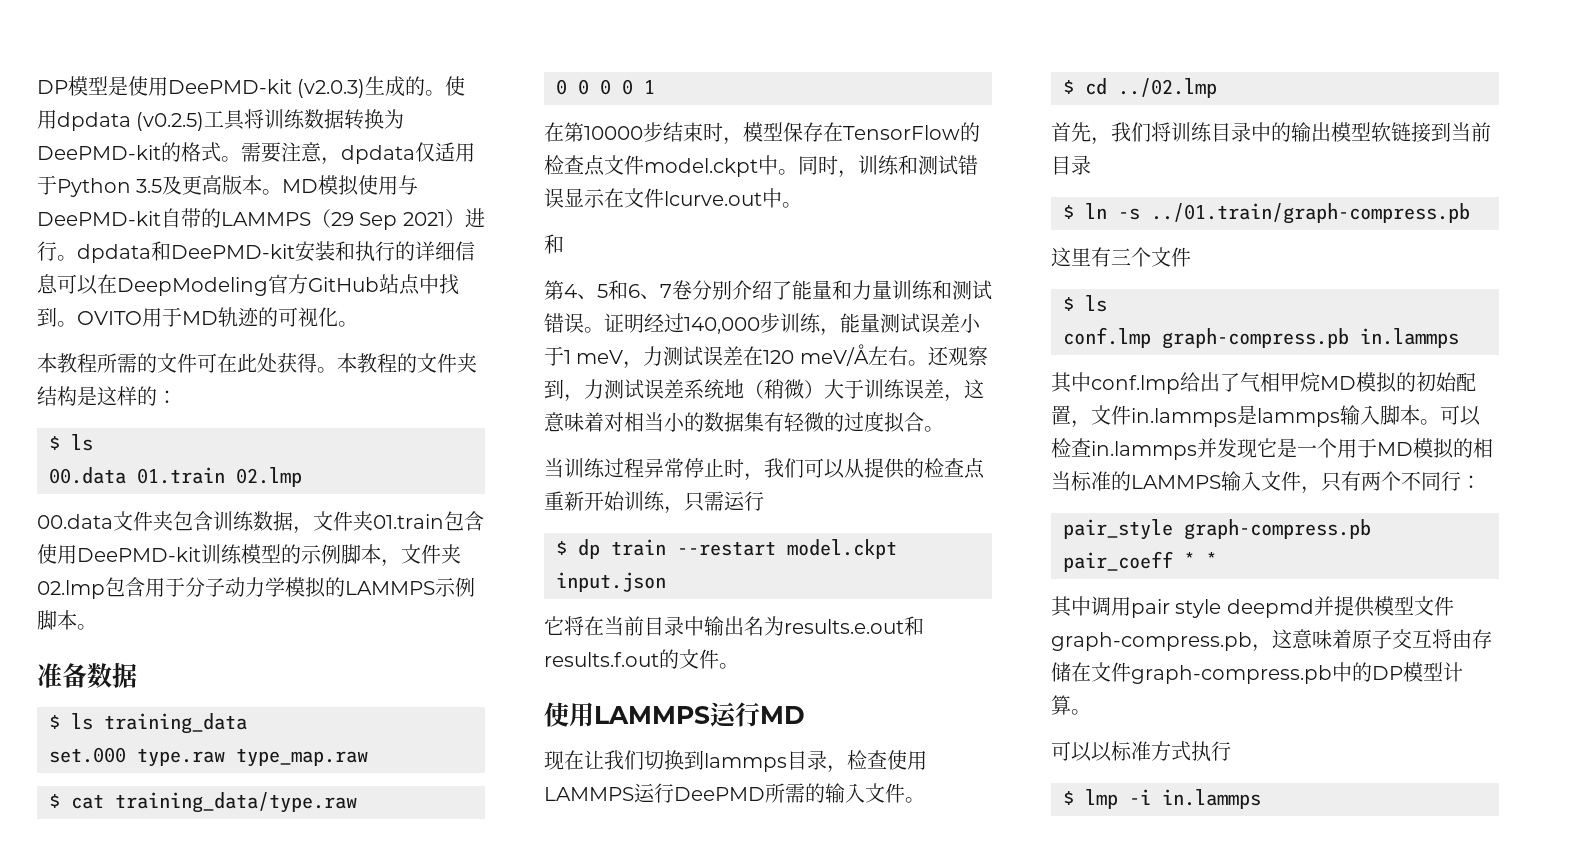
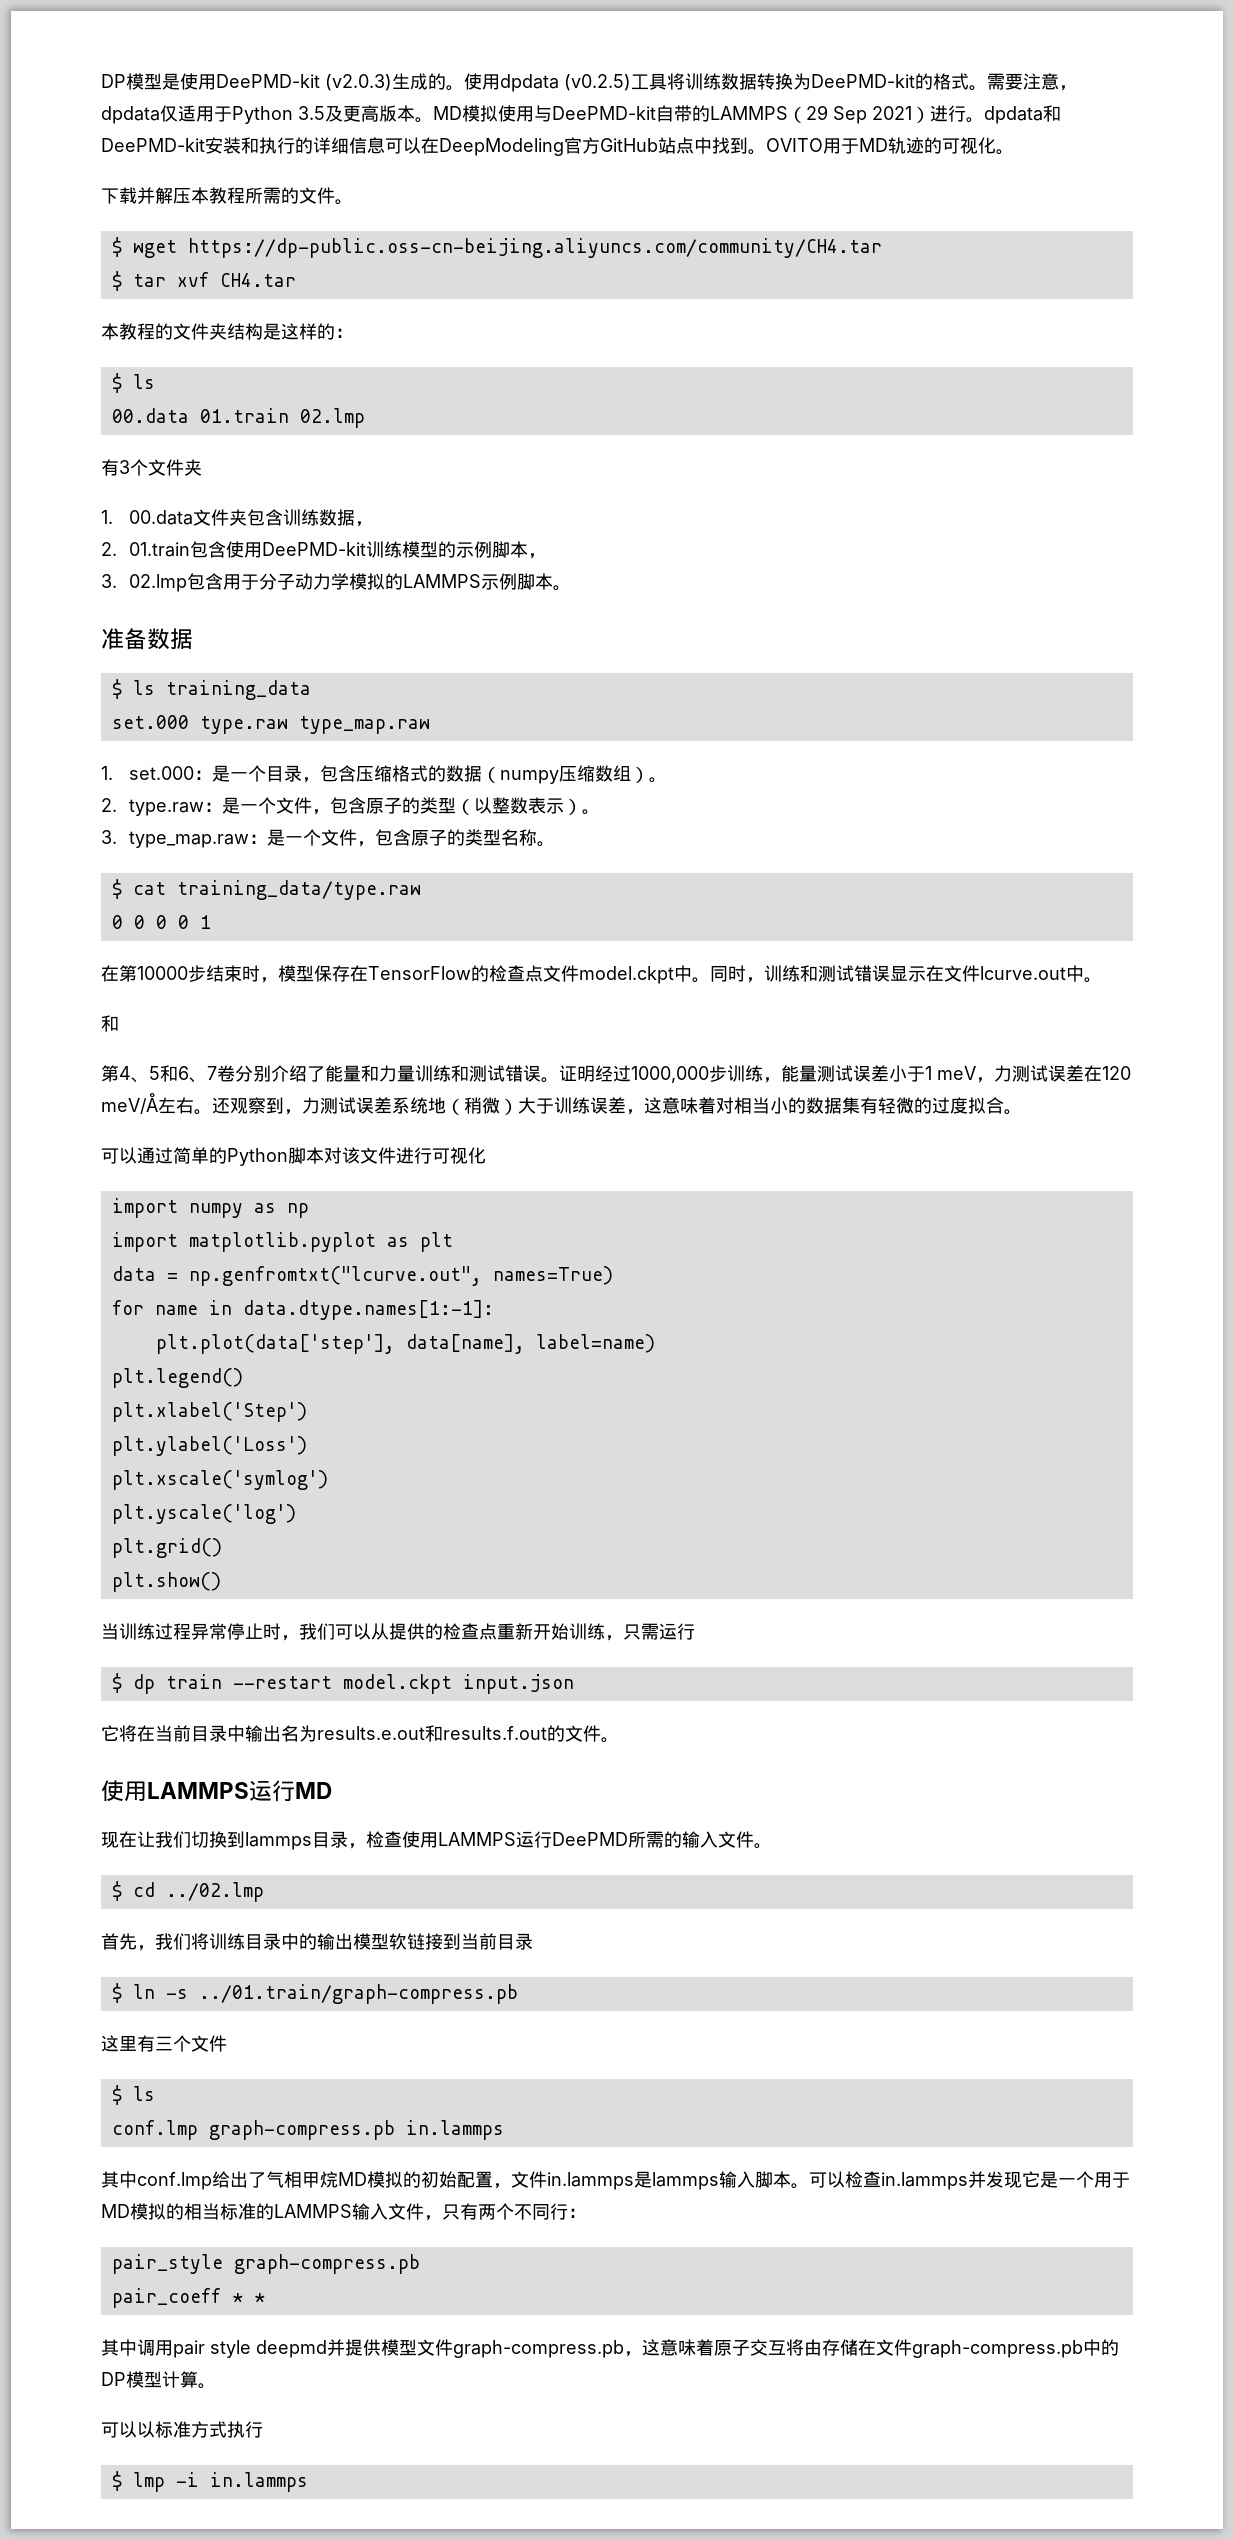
- 本教程所需的文件可在此处获得。本教程的文件夹结构是这样的：
+ 下载并解压本教程所需的文件。
+ $ wget https://dp-public.oss-cn-beijing.aliyuncs.com/community/CH4.tar
+ $ tar xvf CH4.tar
+ 本教程的文件夹结构是这样的：
- 00.data文件夹包含训练数据，文件夹01.train包含使用DeePMD-kit训练模型的示例脚本，文件夹02.lmp包含用于分子动力学模拟的LAMMPS示例脚本。
+ 有3个文件夹
+ 1. 00.data文件夹包含训练数据，
+ 2. 01.train包含使用DeePMD-kit训练模型的示例脚本，
+ 3. 02.lmp包含用于分子动力学模拟的LAMMPS示例脚本。
+ 1. set.000：是一个目录，包含压缩格式的数据（numpy压缩数组）。
+ 2. type.raw：是一个文件，包含原子的类型（以整数表示）。
+ 3. type_map.raw：是一个文件，包含原子的类型名称。
- 证明经过140,000步训练，能量测试误差小于1 meV，力测试误差在120 meV/Å左右。
+ 证明经过1000,000步训练，能量测试误差小于1 meV，力测试误差在120 meV/Å左右。
+ 可以通过简单的Python脚本对该文件进行可视化
+ import numpy as np
+ import matplotlib.pyplot as plt
+ data = np.genfromtxt("lcurve.out", names=True)
+ for name in data.dtype.names[1:-1]:
+ plt.plot(data['step'], data[name], label=name)
+ plt.legend()
+ plt.xlabel('Step')
+ plt.ylabel('Loss')
+ plt.xscale('symlog')
+ plt.yscale('log')
+ plt.grid()
+ plt.show()

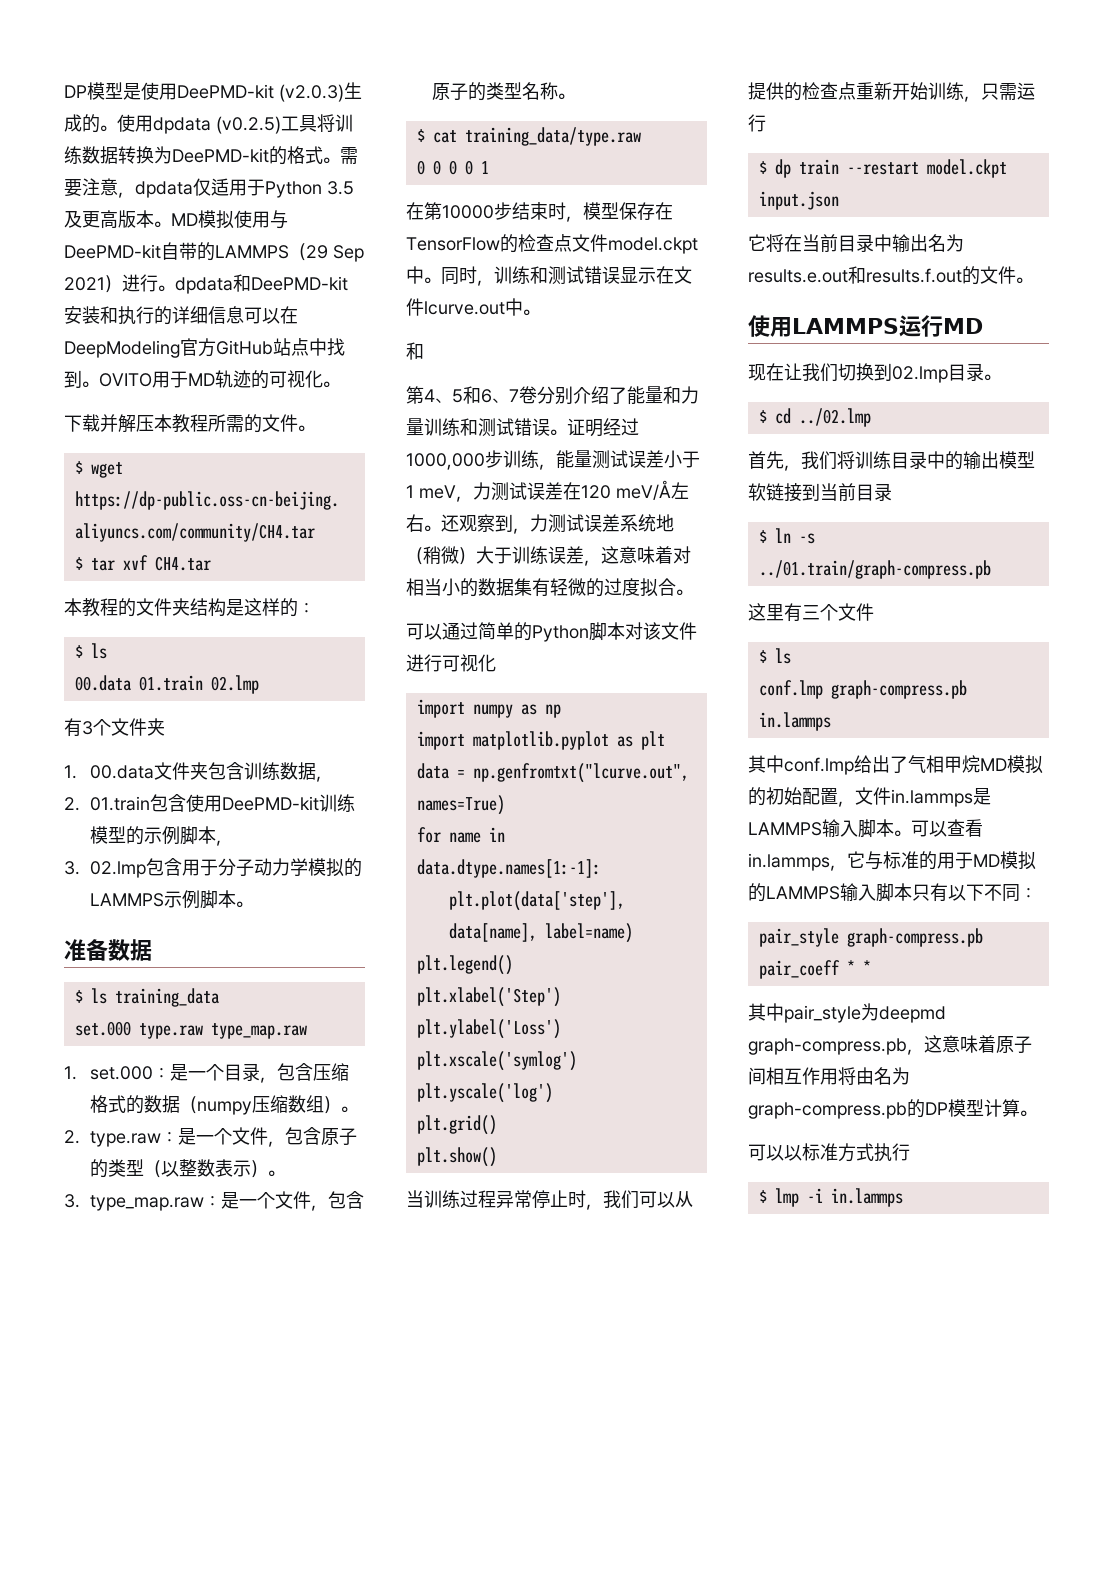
- 现在让我们切换到lammps目录，检查使用LAMMPS运行DeePMD所需的输入文件。
+ 现在让我们切换到02.lmp目录。
- 其中conf.lmp给出了气相甲烷MD模拟的初始配置，文件in.lammps是lammps输入脚本。
+ 其中conf.lmp给出了气相甲烷MD模拟的初始配置，文件in.lammps是LAMMPS输入脚本。
- 可以检查in.lammps并发现它是一个用于MD模拟的相当标准的LAMMPS输入文件，只有两个不同行：
+ 可以查看in.lammps，它与标准的用于MD模拟的LAMMPS输入脚本只有以下不同：
- 其中调用pair style deepmd并提供模型文件graph-compress.pb，这意味着原子交互将由存储在文件graph-compress.pb中的DP模型计算。
+ 其中pair_style为deepmd graph-compress.pb，这意味着原子间相互作用将由名为graph-compress.pb的DP模型计算。

